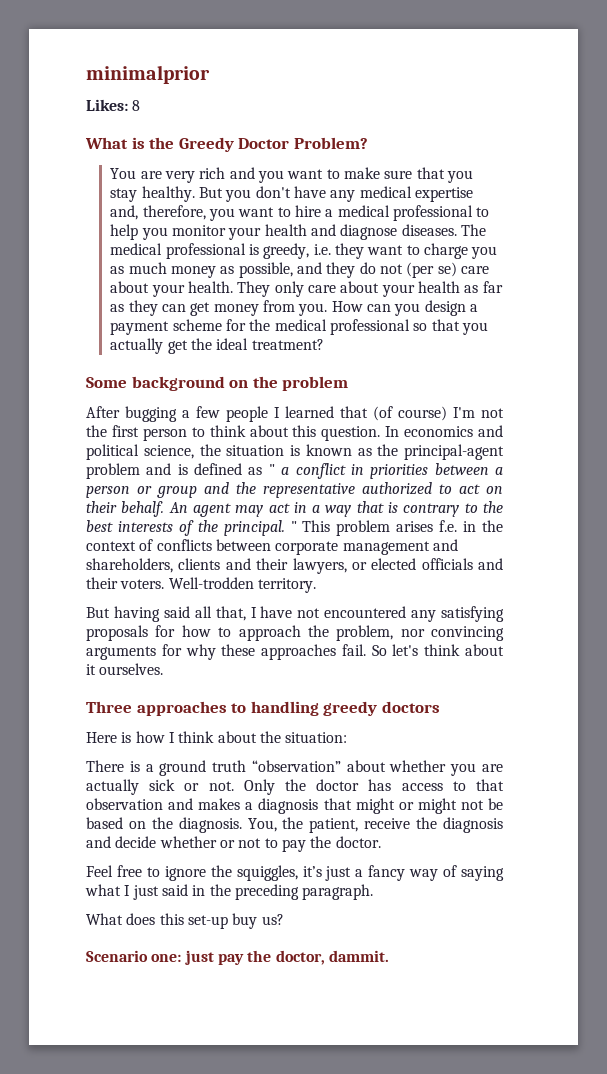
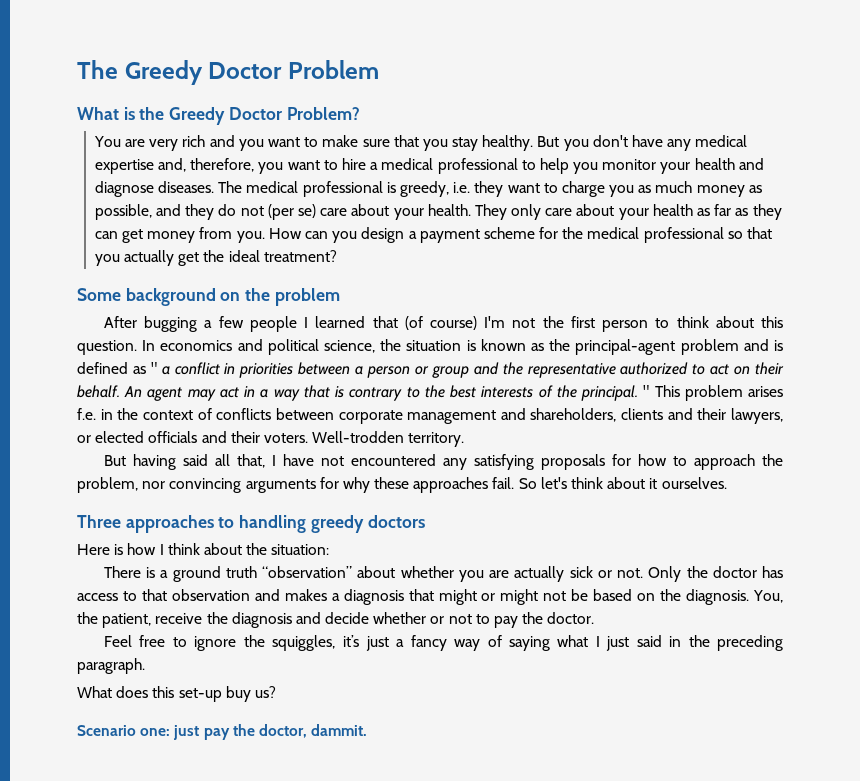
- minimalprior
- Likes: 8
+ The Greedy Doctor Problem

